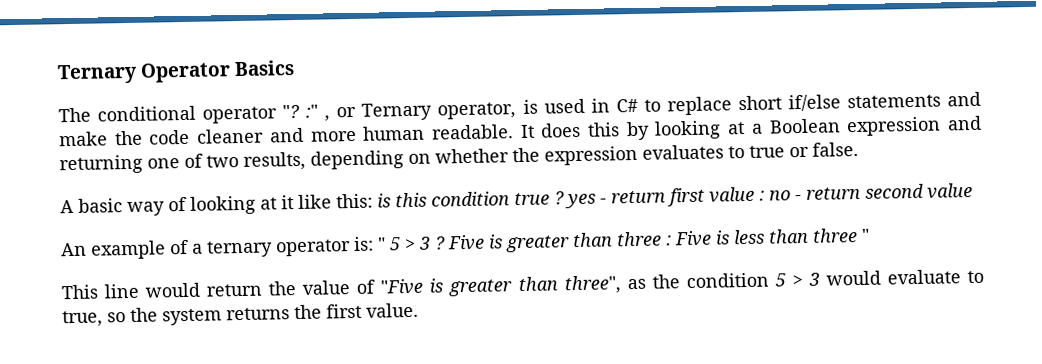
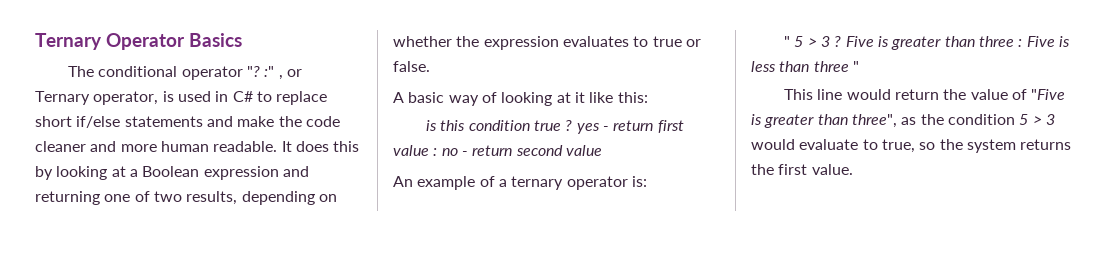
- A basic way of looking at it like this: is this condition true ? yes - return first value : no - return second value
+ A basic way of looking at it like this:
+ is this condition true ? yes - return first value : no - return second value
- An example of a ternary operator is: " 5 > 3 ?
+ An example of a ternary operator is:
+ " 5 > 3 ?

